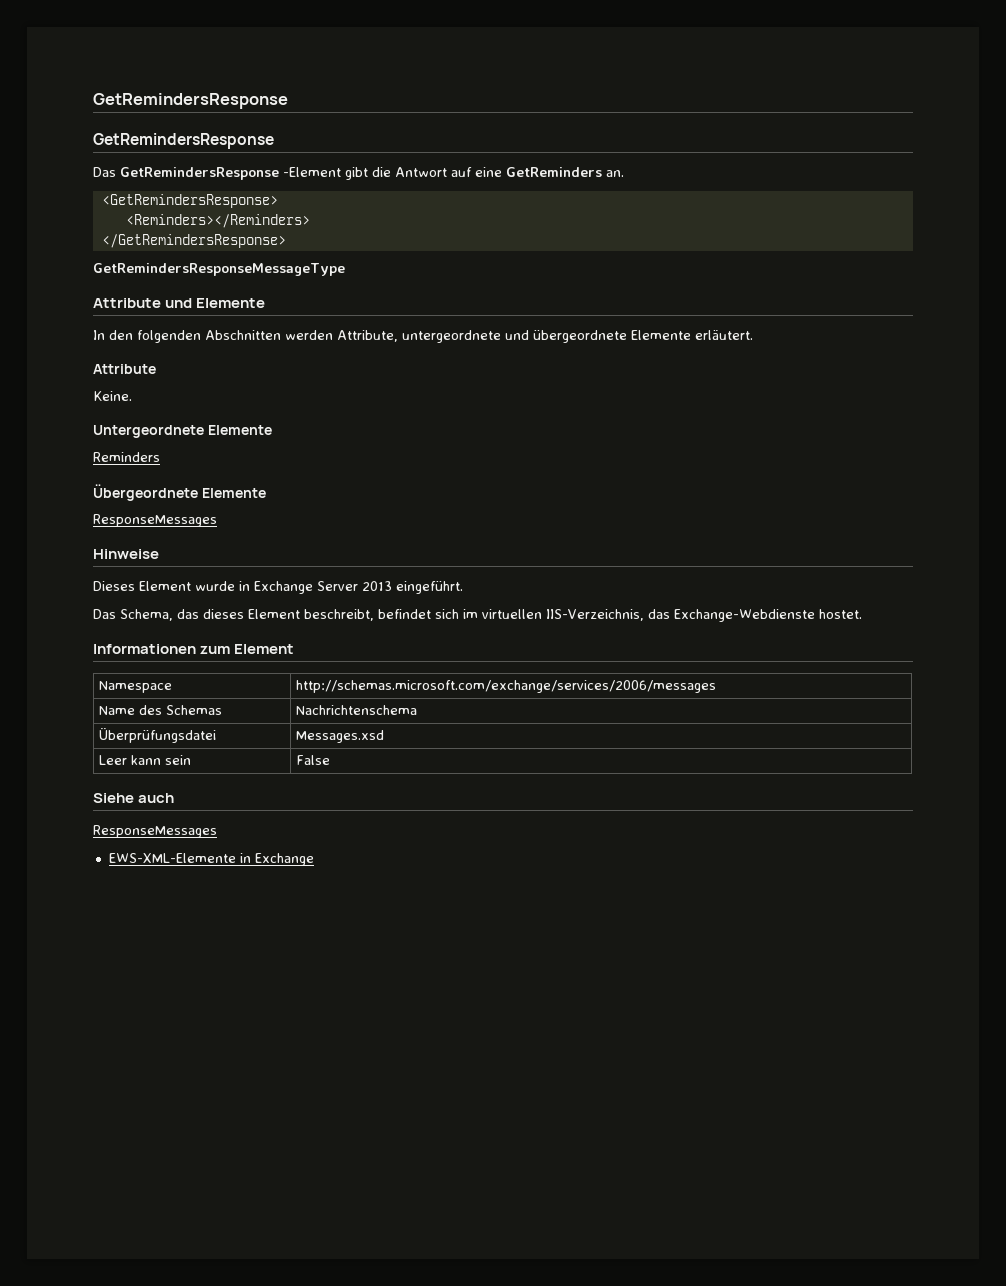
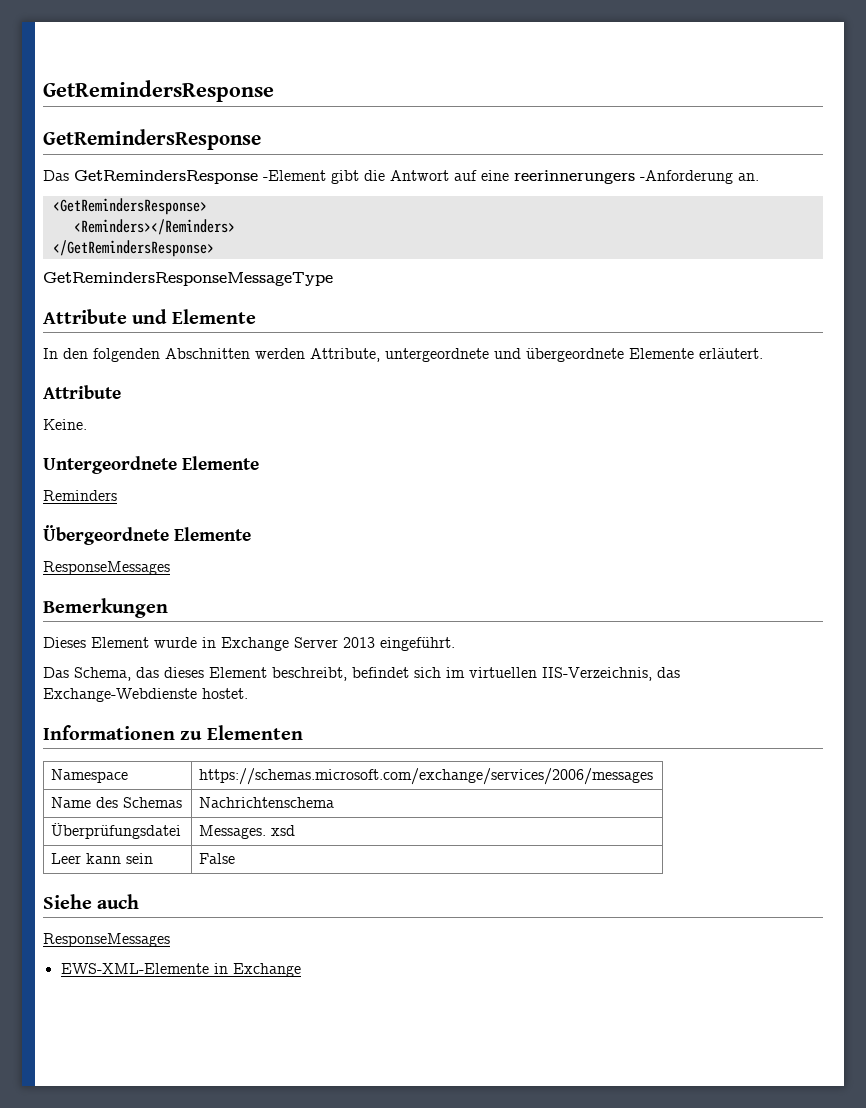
- Das GetRemindersResponse -Element gibt die Antwort auf eine GetReminders an.
+ Das GetRemindersResponse -Element gibt die Antwort auf eine reerinnerungers -Anforderung an.
- Hinweise
+ Bemerkungen
- Informationen zum Element
+ Informationen zu Elementen
- Namespace | http://schemas.microsoft.com/exchange/services/2006/messages
+ Namespace | https://schemas.microsoft.com/exchange/services/2006/messages
- Überprüfungsdatei | Messages.xsd
+ Überprüfungsdatei | Messages. xsd

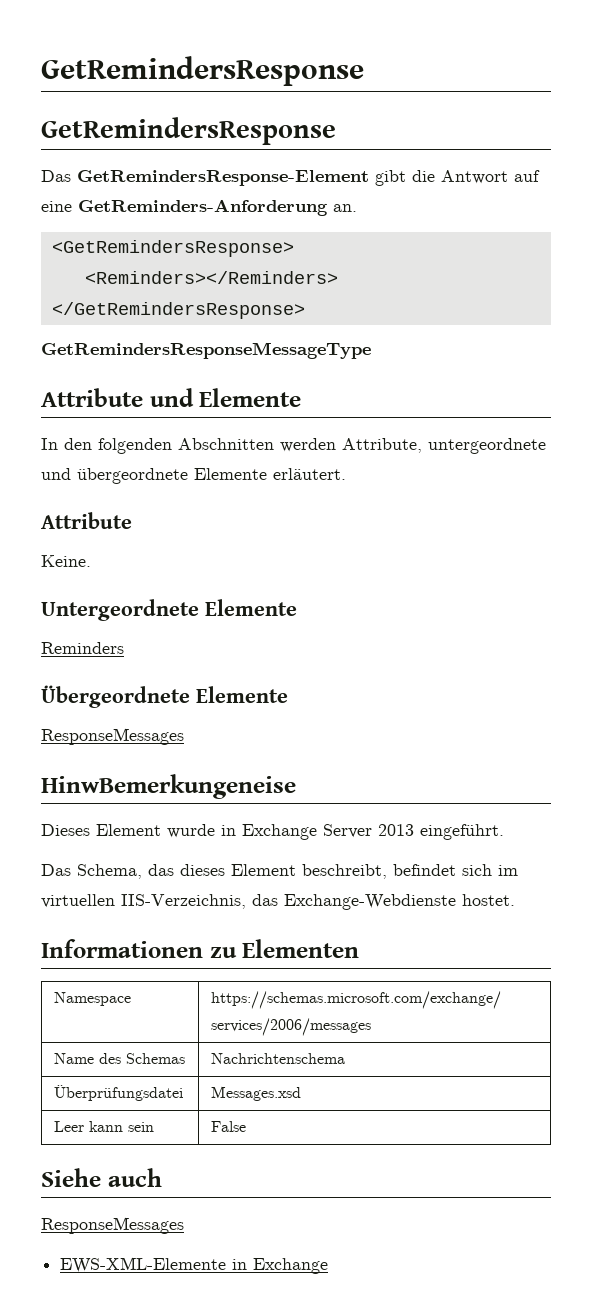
- Das GetRemindersResponse -Element gibt die Antwort auf eine reerinnerungers -Anforderung an.
+ Das GetRemindersResponse-Element gibt die Antwort auf eine GetReminders-Anforderung an.
- Bemerkungen
+ HinwBemerkungeneise
- Überprüfungsdatei | Messages. xsd
+ Überprüfungsdatei | Messages.xsd

